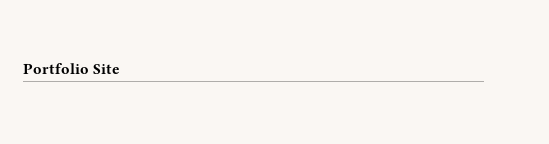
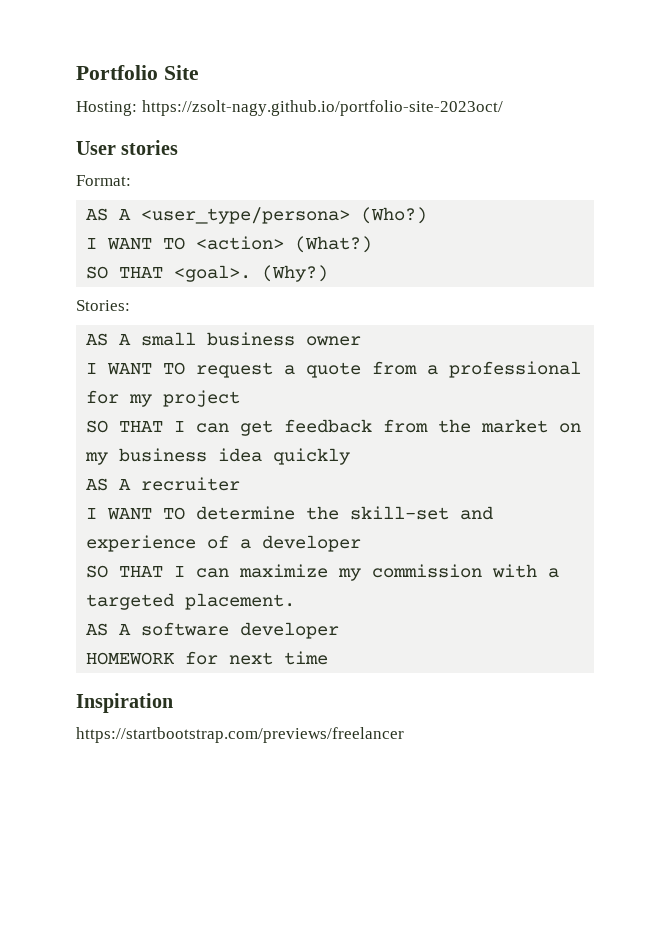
+ Hosting: https://zsolt-nagy.github.io/portfolio-site-2023oct/
+ User stories
+ Format:
+ AS A <user_type/persona> (Who?)
+ I WANT TO <action> (What?)
+ SO THAT <goal>. (Why?)
+ Stories:
+ AS A small business owner
+ I WANT TO request a quote from a professional for my project
+ SO THAT I can get feedback from the market on my business idea quickly
+ AS A recruiter
+ I WANT TO determine the skill-set and experience of a developer
+ SO THAT I can maximize my commission with a targeted placement.
+ AS A software developer
+ HOMEWORK for next time
+ Inspiration
+ https://startbootstrap.com/previews/freelancer

